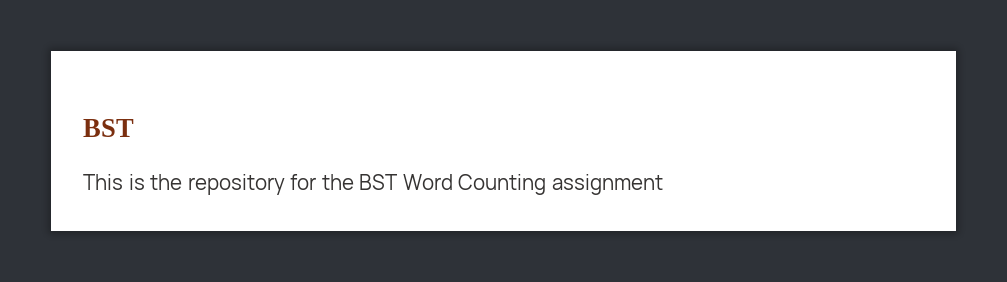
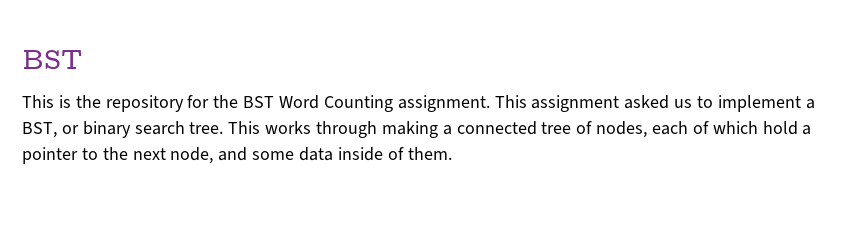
- This is the repository for the BST Word Counting assignment
+ This is the repository for the BST Word Counting assignment. This assignment asked us to implement a BST, or binary search tree. This works through making a connected tree of nodes, each of which hold a pointer to the next node, and some data inside of them.

